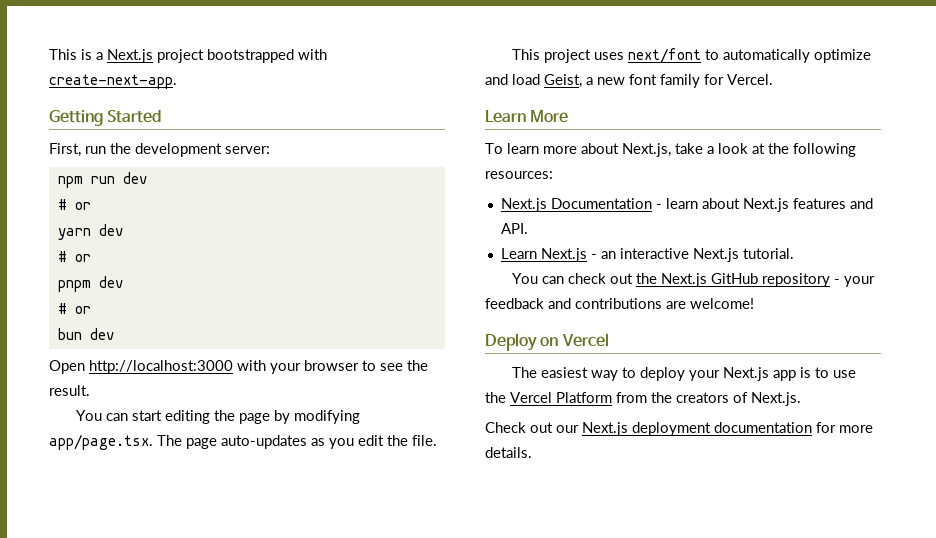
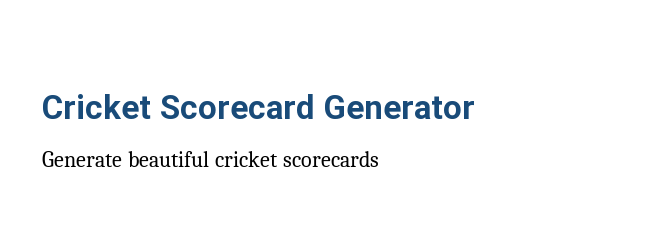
- This is a Next.js project bootstrapped with create-next-app.
- Getting Started
- First, run the development server:
- npm run dev
- # or
- yarn dev
- # or
- pnpm dev
- # or
- bun dev
- Open http://localhost:3000 with your browser to see the result.
- You can start editing the page by modifying app/page.tsx. The page auto-updates as you edit the file.
- This project uses next/font to automatically optimize and load Geist, a new font family for Vercel.
- Learn More
- To learn more about Next.js, take a look at the following resources:
- Next.js Documentation - learn about Next.js features and API.
- Learn Next.js - an interactive Next.js tutorial.
- You can check out the Next.js GitHub repository - your feedback and contributions are welcome!
- Deploy on Vercel
- The easiest way to deploy your Next.js app is to use the Vercel Platform from the creators of Next.js.
- Check out our Next.js deployment documentation for more details.
+ Cricket Scorecard Generator
+ Generate beautiful cricket scorecards

